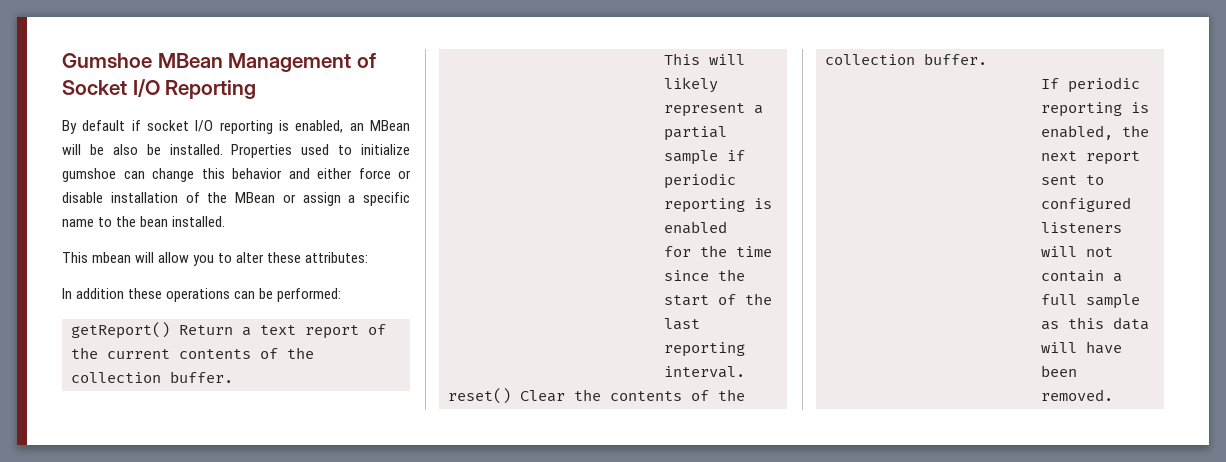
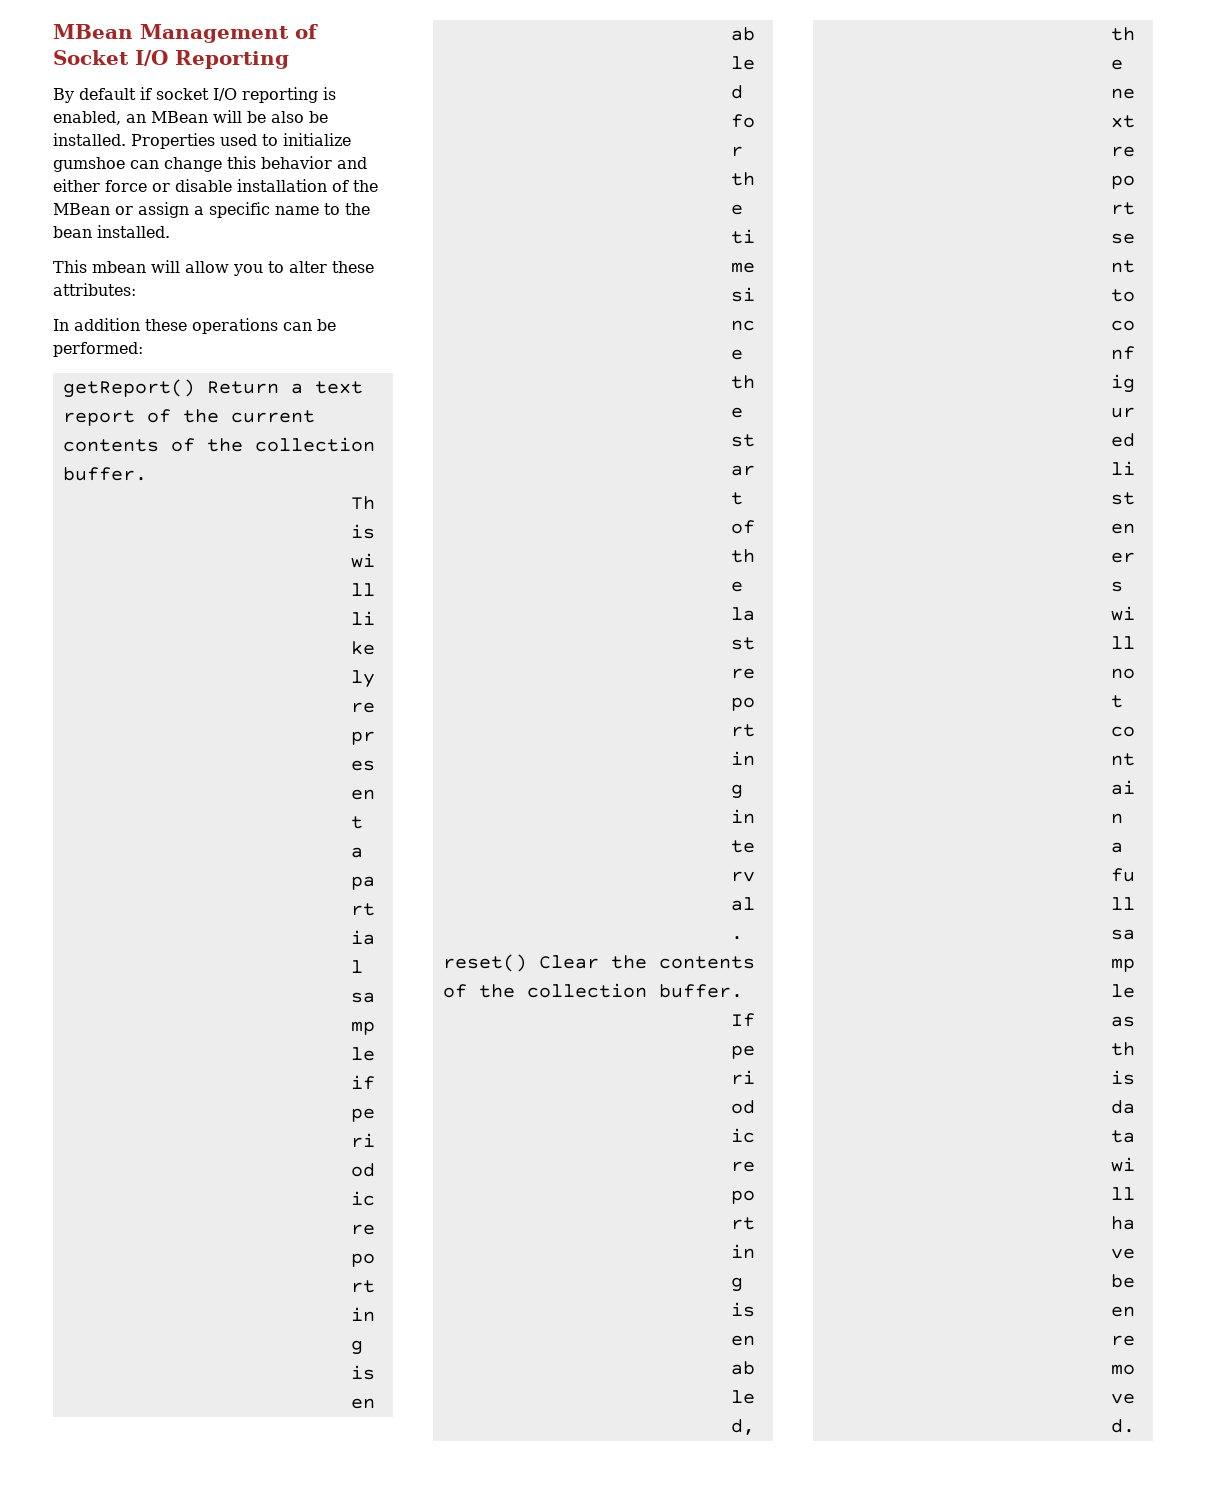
- Gumshoe MBean Management of Socket I/O Reporting
+ MBean Management of Socket I/O Reporting

